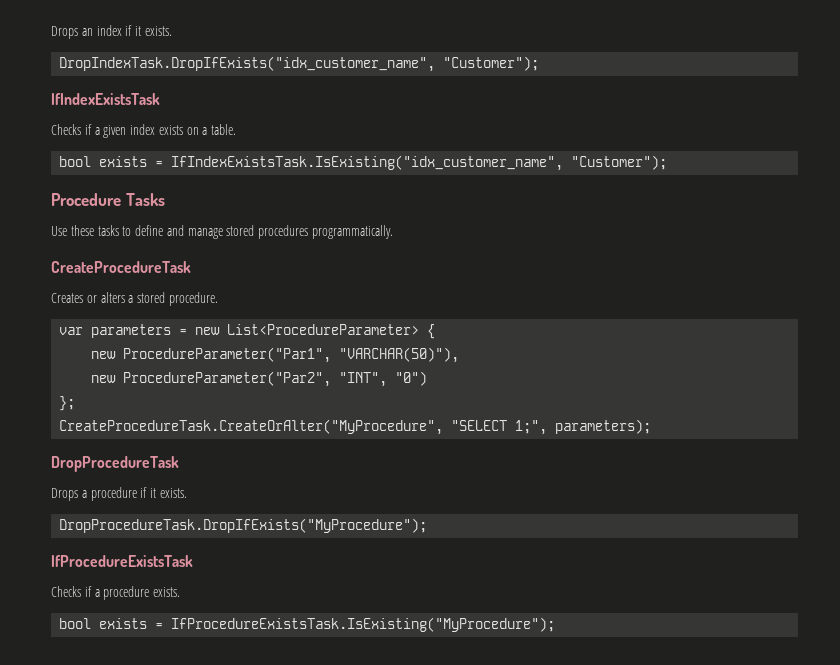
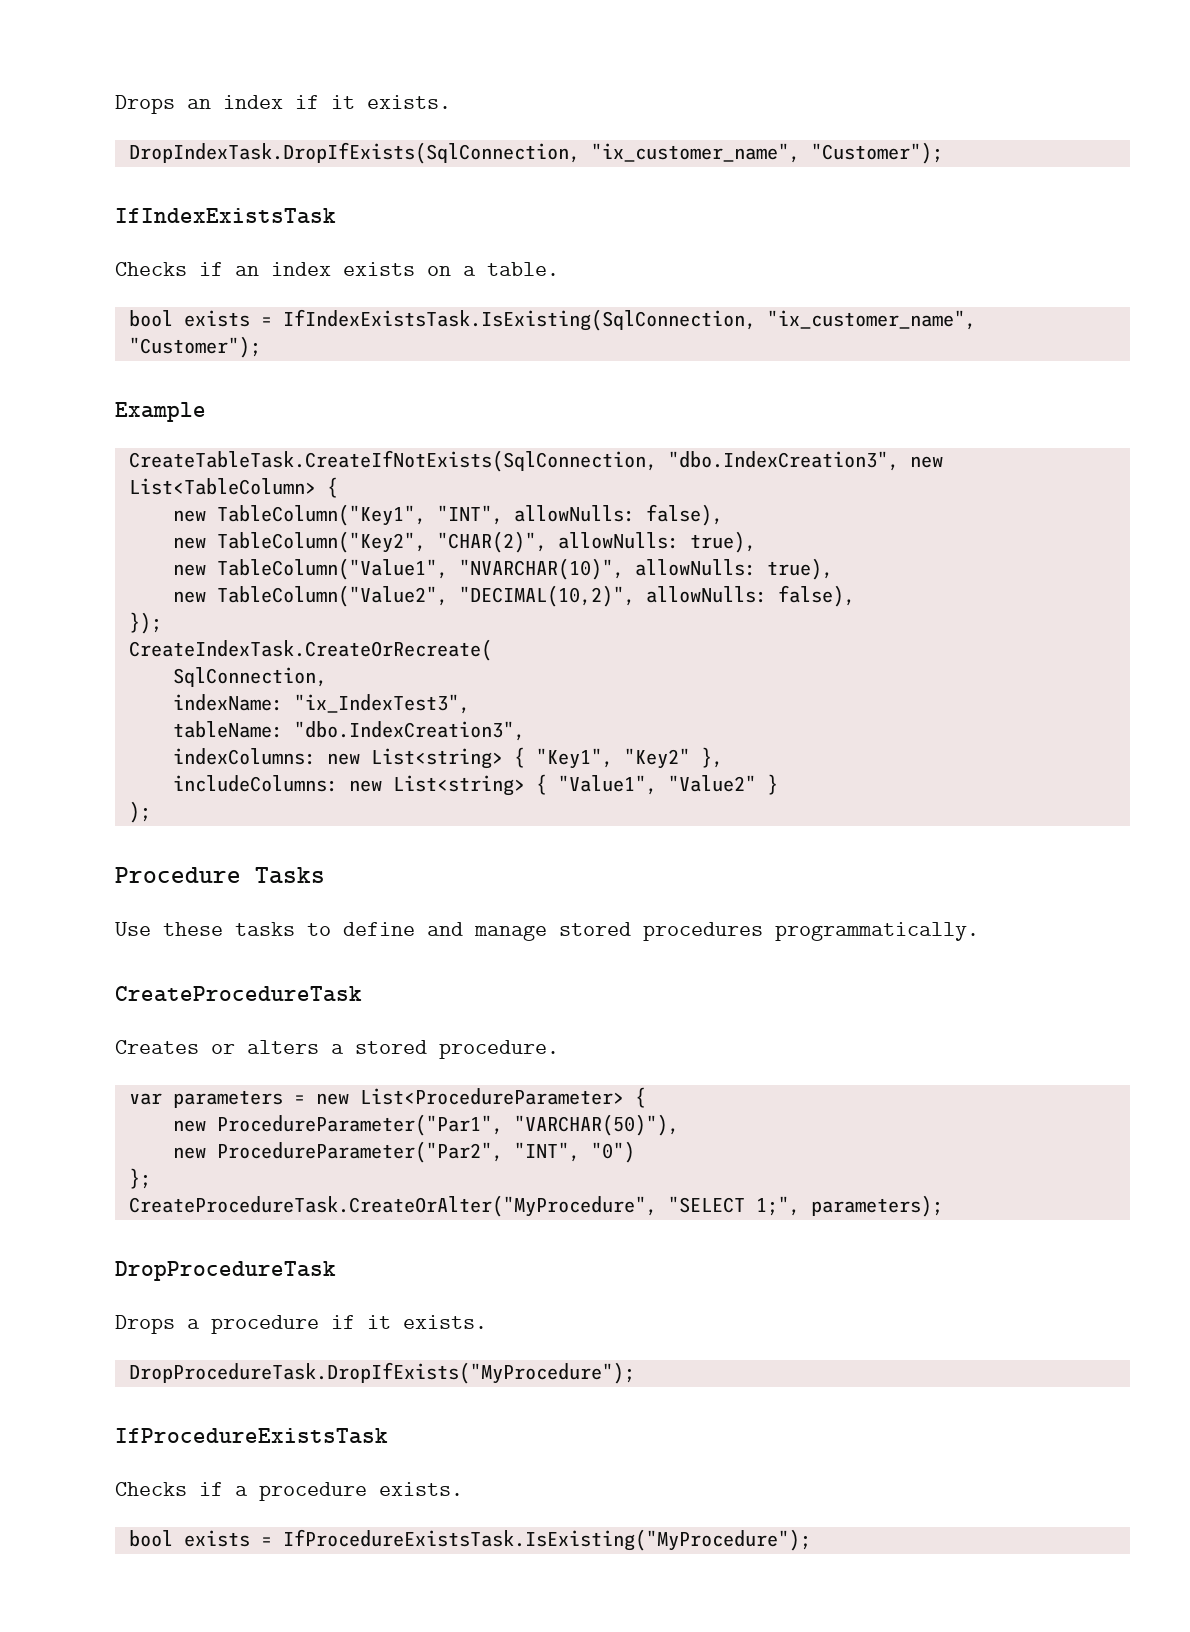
- DropIndexTask.DropIfExists("idx_customer_name", "Customer");
+ DropIndexTask.DropIfExists(SqlConnection, "ix_customer_name", "Customer");
- Checks if a given index exists on a table.
+ Checks if an index exists on a table.
- bool exists = IfIndexExistsTask.IsExisting("idx_customer_name", "Customer");
+ bool exists = IfIndexExistsTask.IsExisting(SqlConnection, "ix_customer_name", "Customer");
+ Example
+ CreateTableTask.CreateIfNotExists(SqlConnection, "dbo.IndexCreation3", new List<TableColumn> {
+ new TableColumn("Key1", "INT", allowNulls: false),
+ new TableColumn("Key2", "CHAR(2)", allowNulls: true),
+ new TableColumn("Value1", "NVARCHAR(10)", allowNulls: true),
+ new TableColumn("Value2", "DECIMAL(10,2)", allowNulls: false),
+ });
+ CreateIndexTask.CreateOrRecreate(
+ SqlConnection,
+ indexName: "ix_IndexTest3",
+ tableName: "dbo.IndexCreation3",
+ indexColumns: new List<string> { "Key1", "Key2" },
+ includeColumns: new List<string> { "Value1", "Value2" }
+ );

